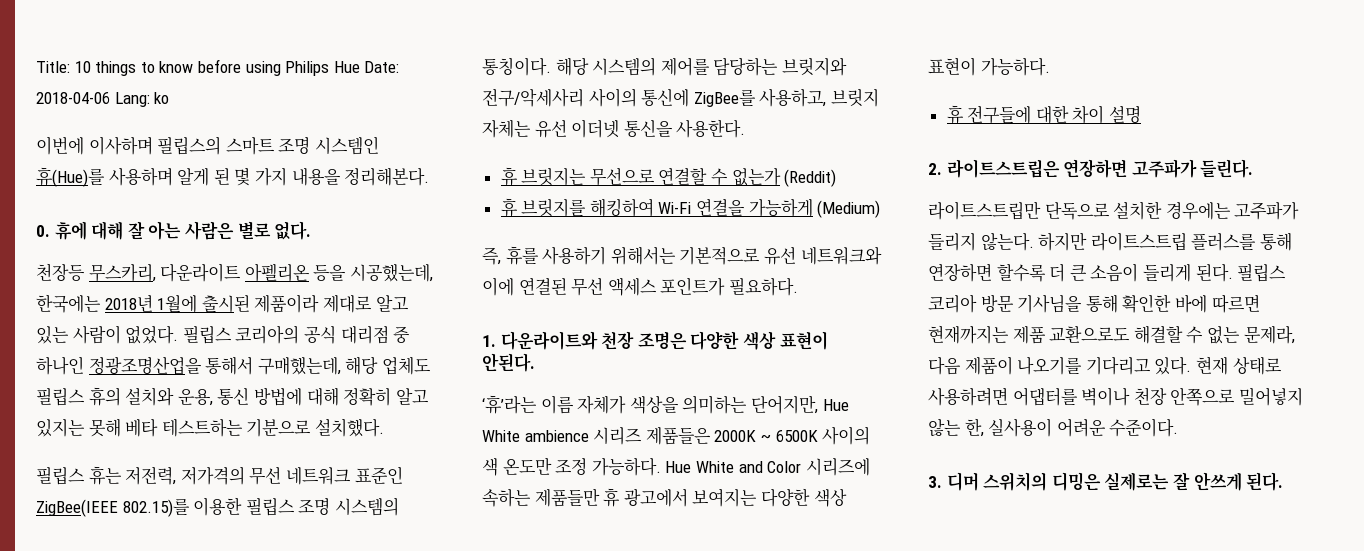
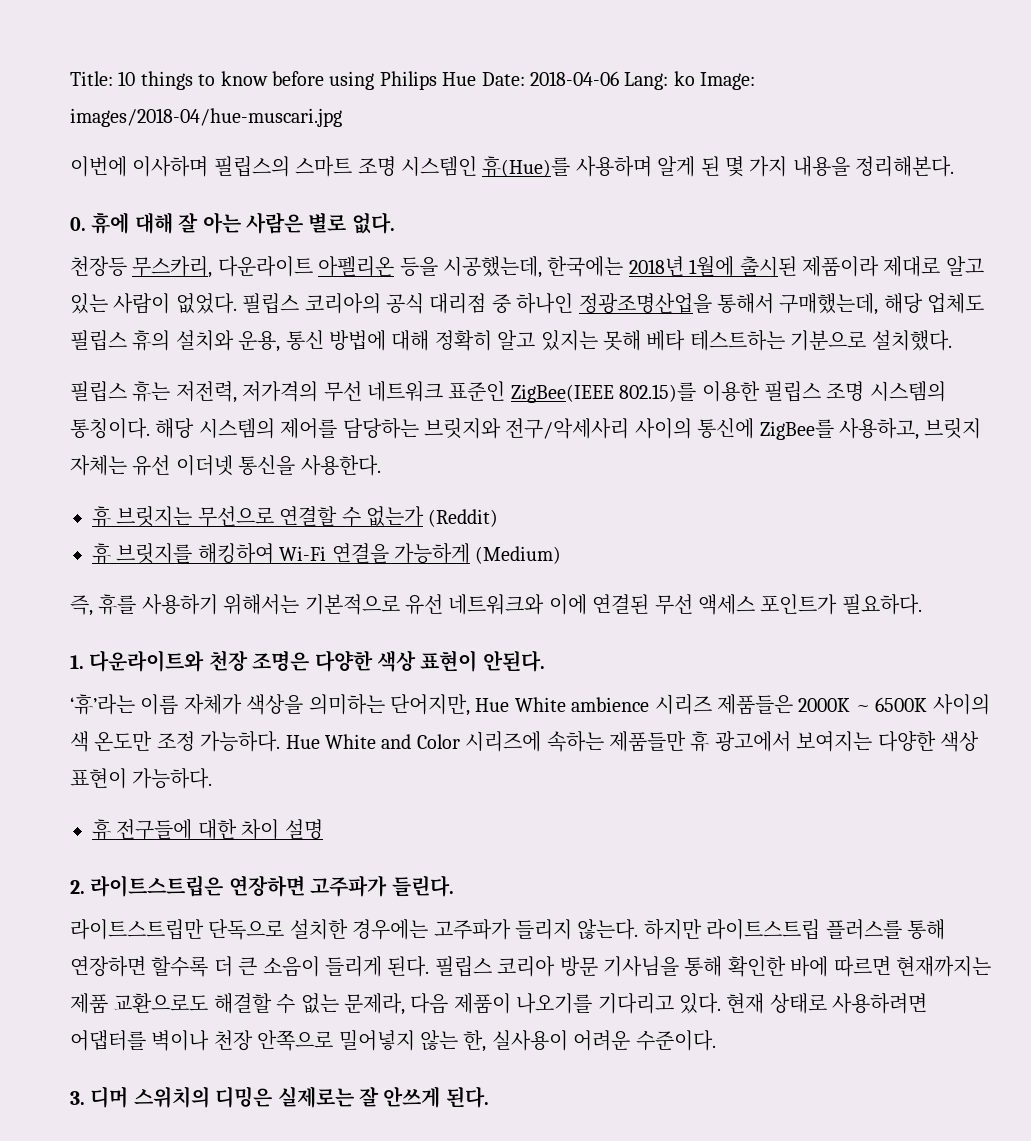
- Title: 10 things to know before using Philips Hue Date: 2018-04-06 Lang: ko
+ Title: 10 things to know before using Philips Hue Date: 2018-04-06 Lang: ko Image: images/2018-04/hue-muscari.jpg

